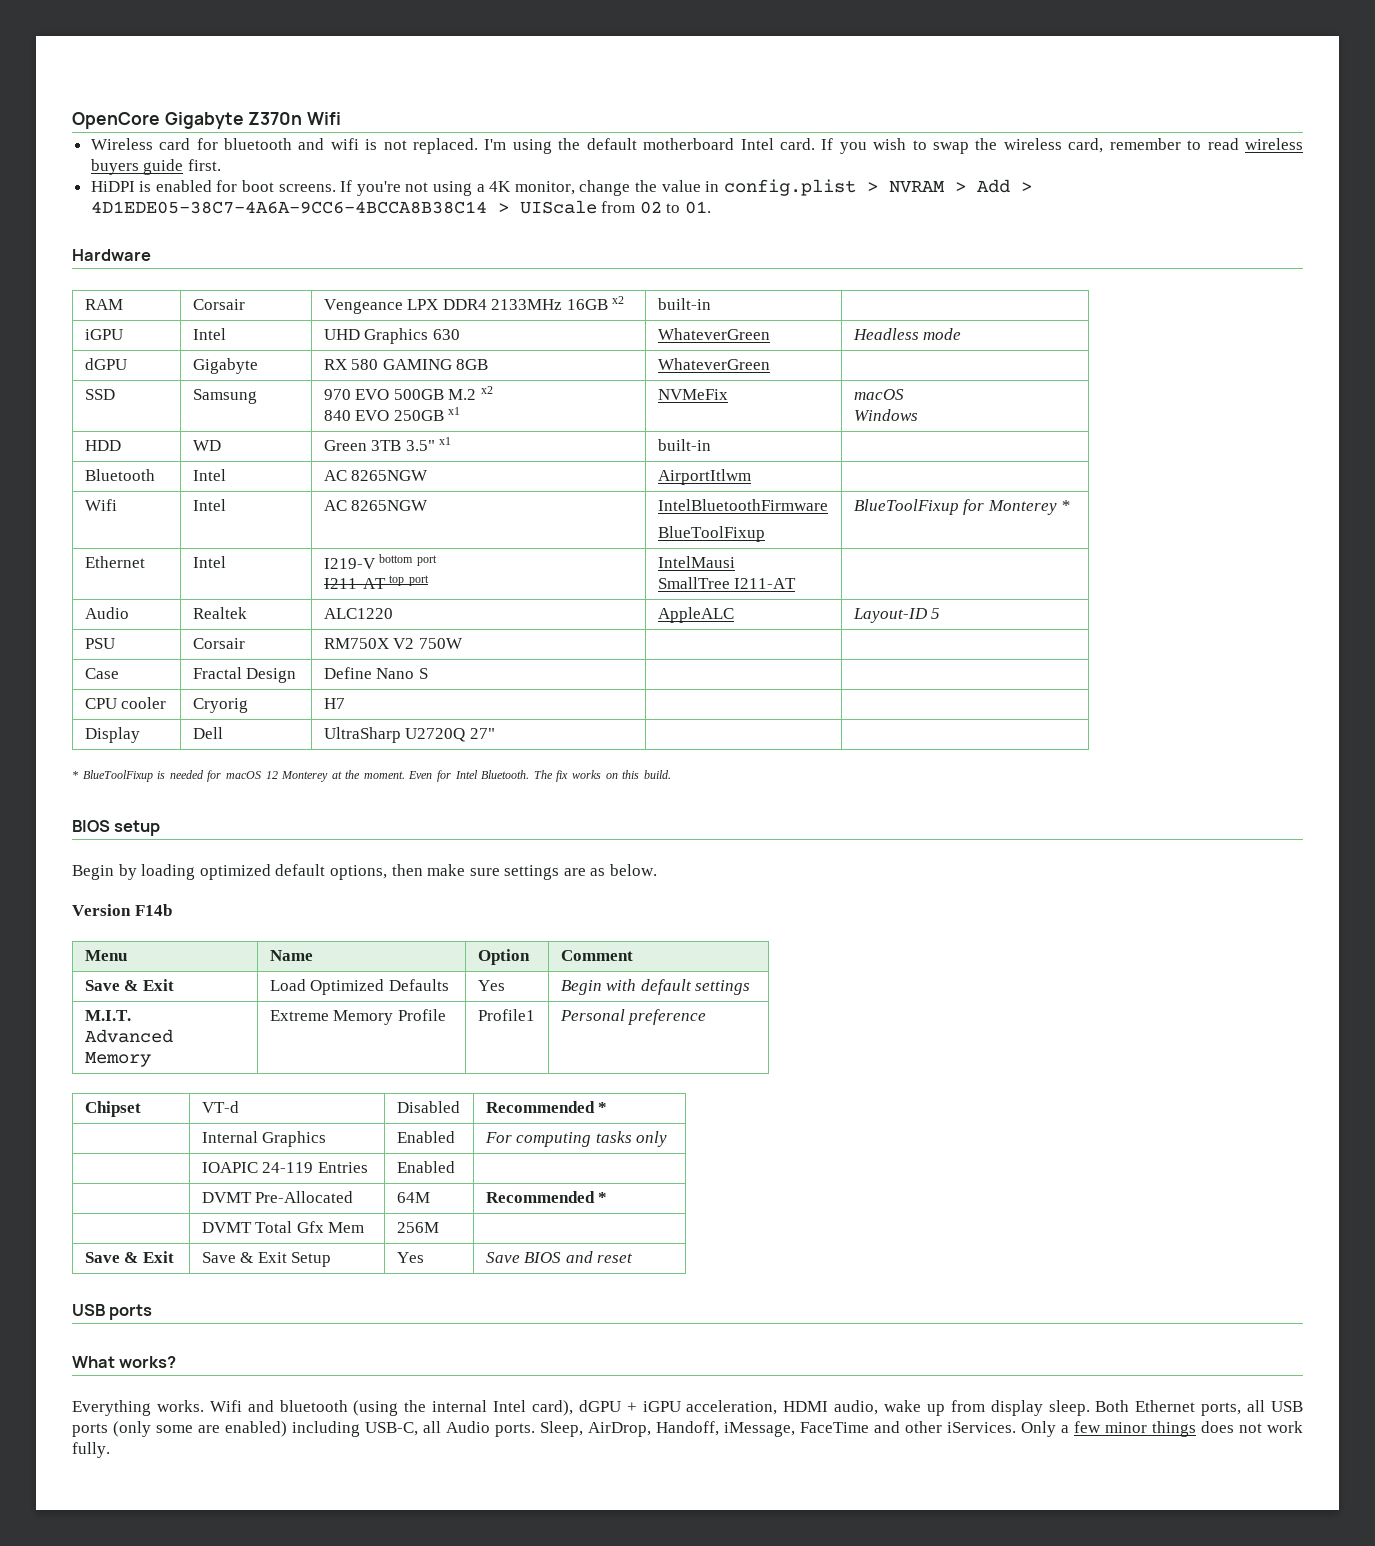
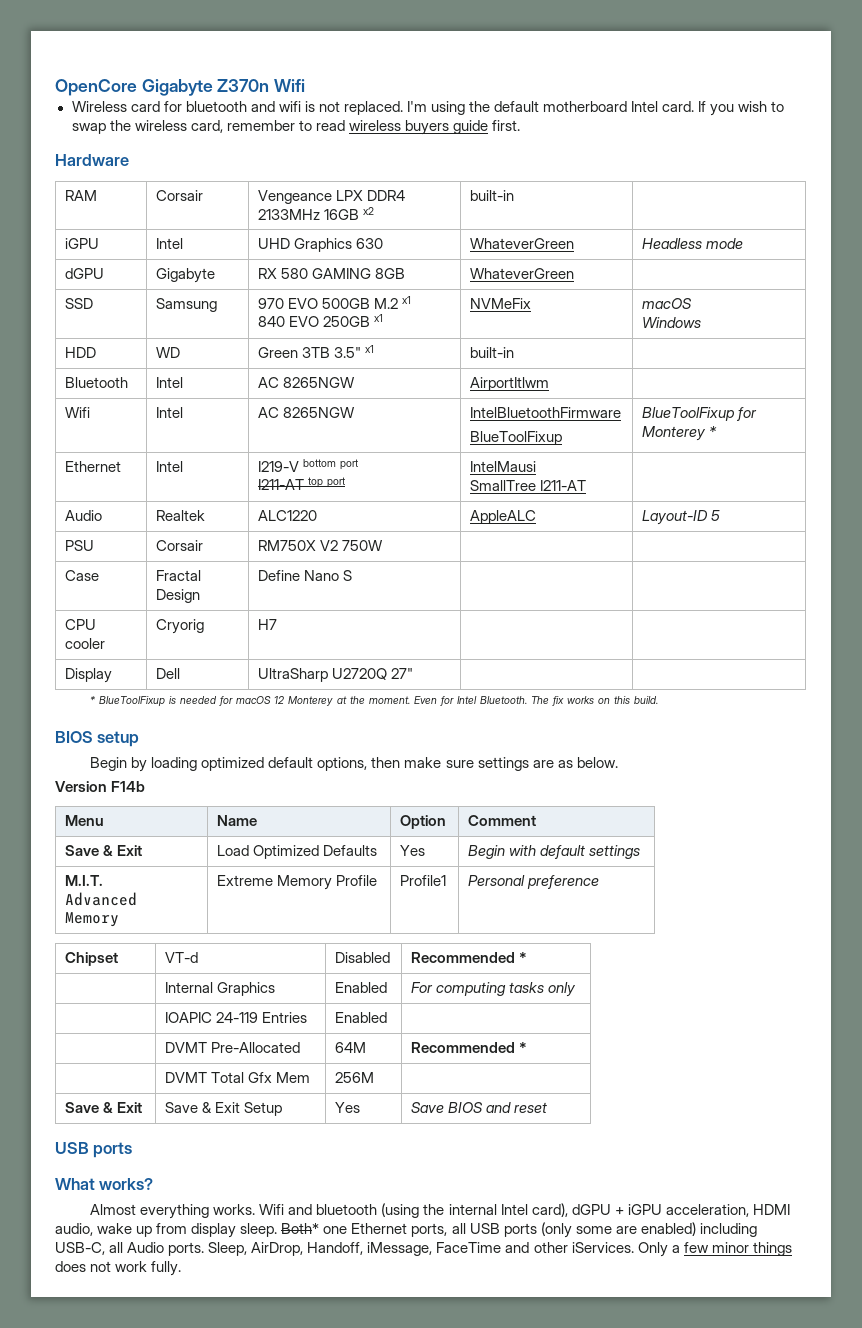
- HiDPI is enabled for boot screens. If you're not using a 4K monitor, change the value in config.plist > NVRAM > Add > 4D1EDE05-38C7-4A6A-9CC6-4BCCA8B38C14 > UIScale from 02 to 01.
- SSD | Samsung | 970 EVO 500GB M.2 x2
+ SSD | Samsung | 970 EVO 500GB M.2 x1
- Everything works.
+ Almost everything works.
- Both Ethernet ports, all USB ports (only some are enabled) including USB-C, all Audio ports.
+ Both* one Ethernet ports, all USB ports (only some are enabled) including USB-C, all Audio ports.

